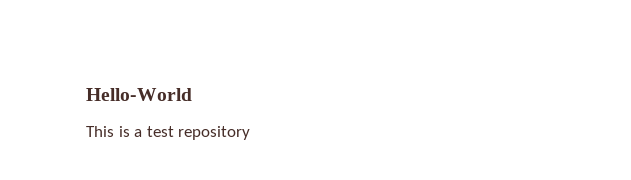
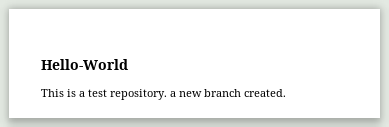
- This is a test repository
+ This is a test repository. a new branch created.

